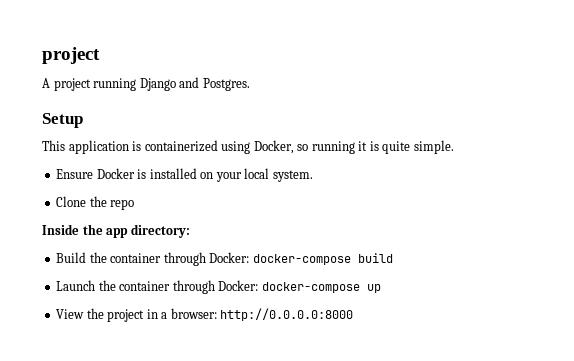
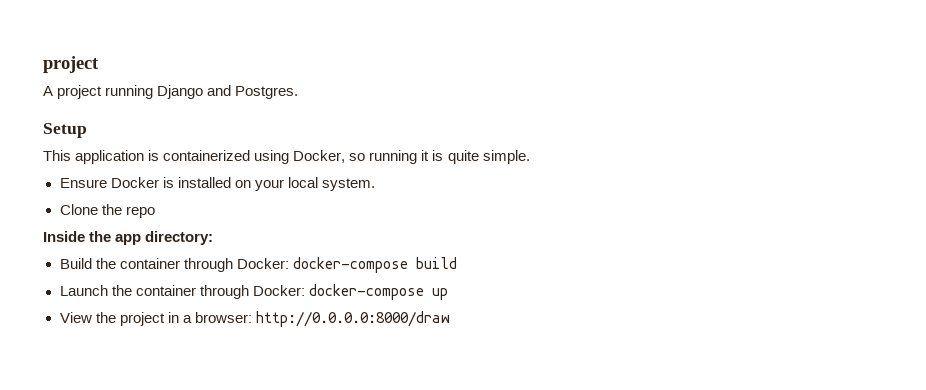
- View the project in a browser: http://0.0.0.0:8000
+ View the project in a browser: http://0.0.0.0:8000/draw

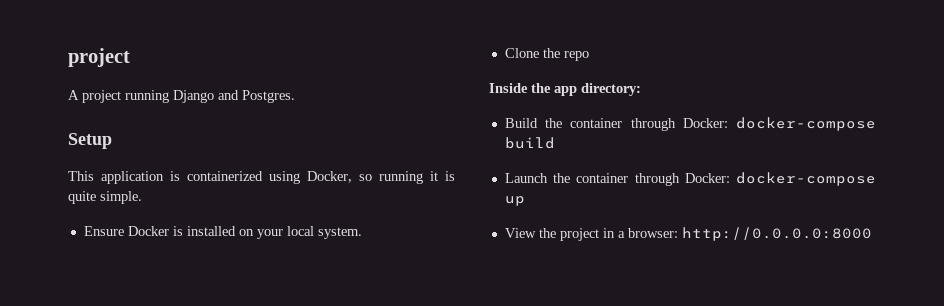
- View the project in a browser: http://0.0.0.0:8000/draw
+ View the project in a browser: http://0.0.0.0:8000

